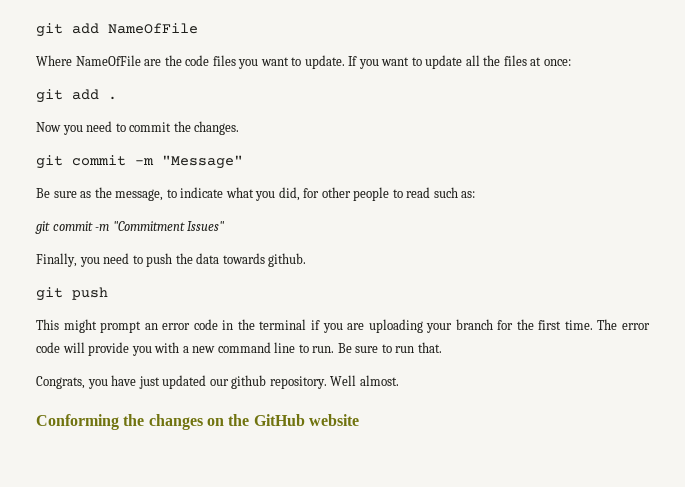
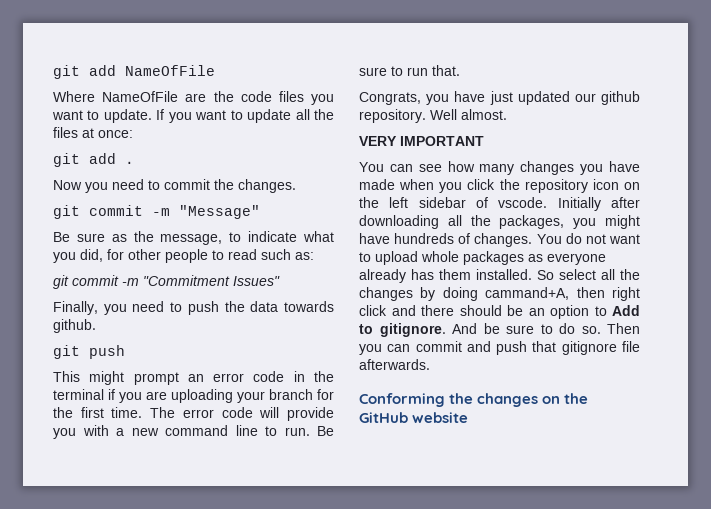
+ VERY IMPORTANT
+ You can see how many changes you have made when you click the repository icon on the left sidebar of vscode. Initially after downloading all the packages, you might have hundreds of changes. You do not want to upload whole packages as everyone already has them installed. So select all the changes by doing cammand+A, then right click and there should be an option to Add to gitignore. And be sure to do so. Then you can commit and push that gitignore file afterwards.

